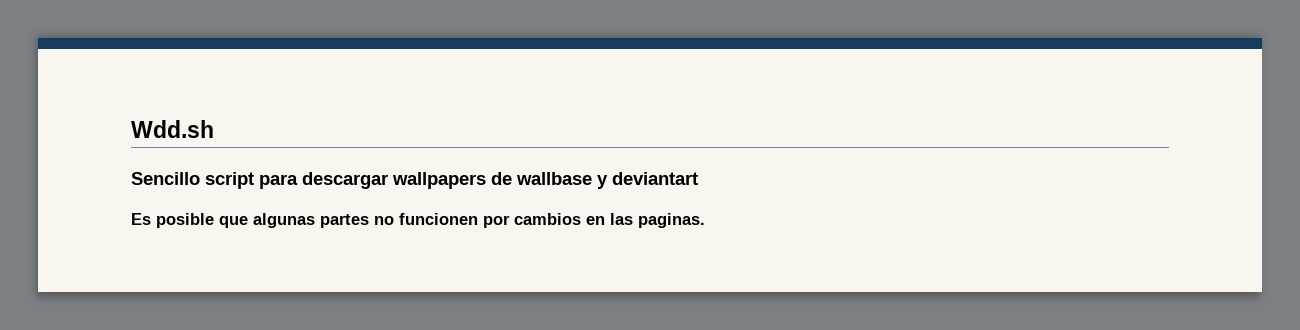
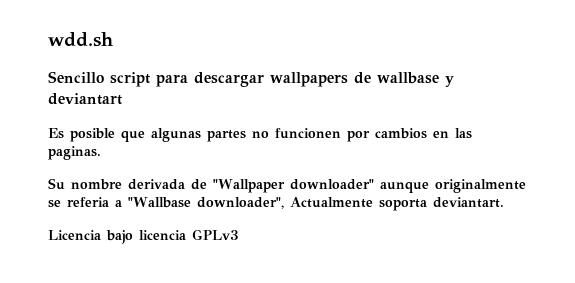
- Wdd.sh
+ wdd.sh
+ Su nombre derivada de "Wallpaper downloader" aunque originalmente se referia a "Wallbase downloader", Actualmente soporta deviantart.
+ Licencia bajo licencia GPLv3

